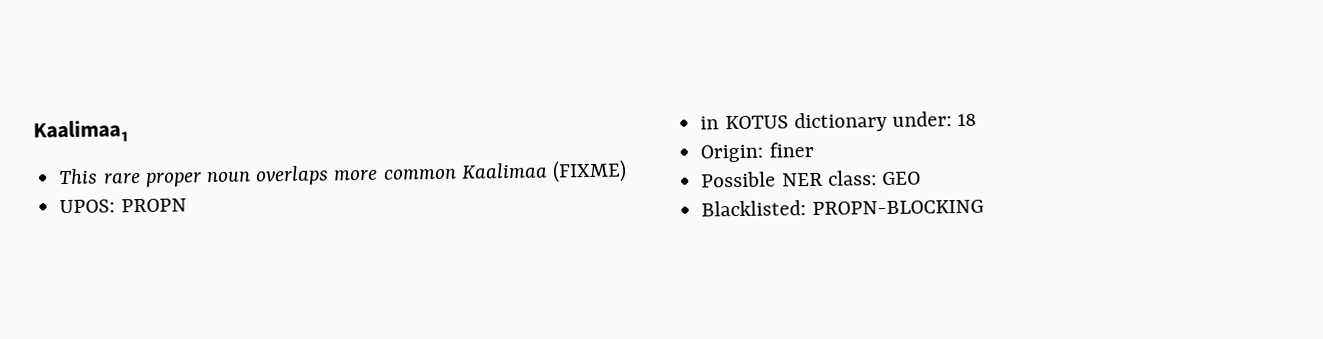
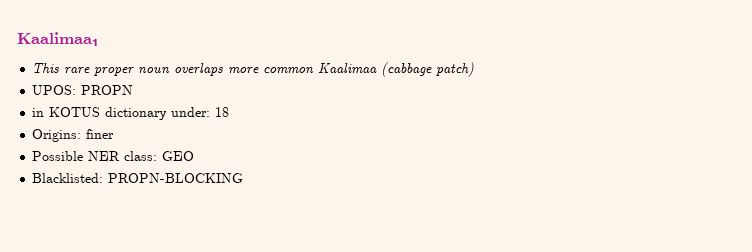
- This rare proper noun overlaps more common Kaalimaa (FIXME)
+ This rare proper noun overlaps more common Kaalimaa (cabbage patch)
- Origin: finer
+ Origins: finer

